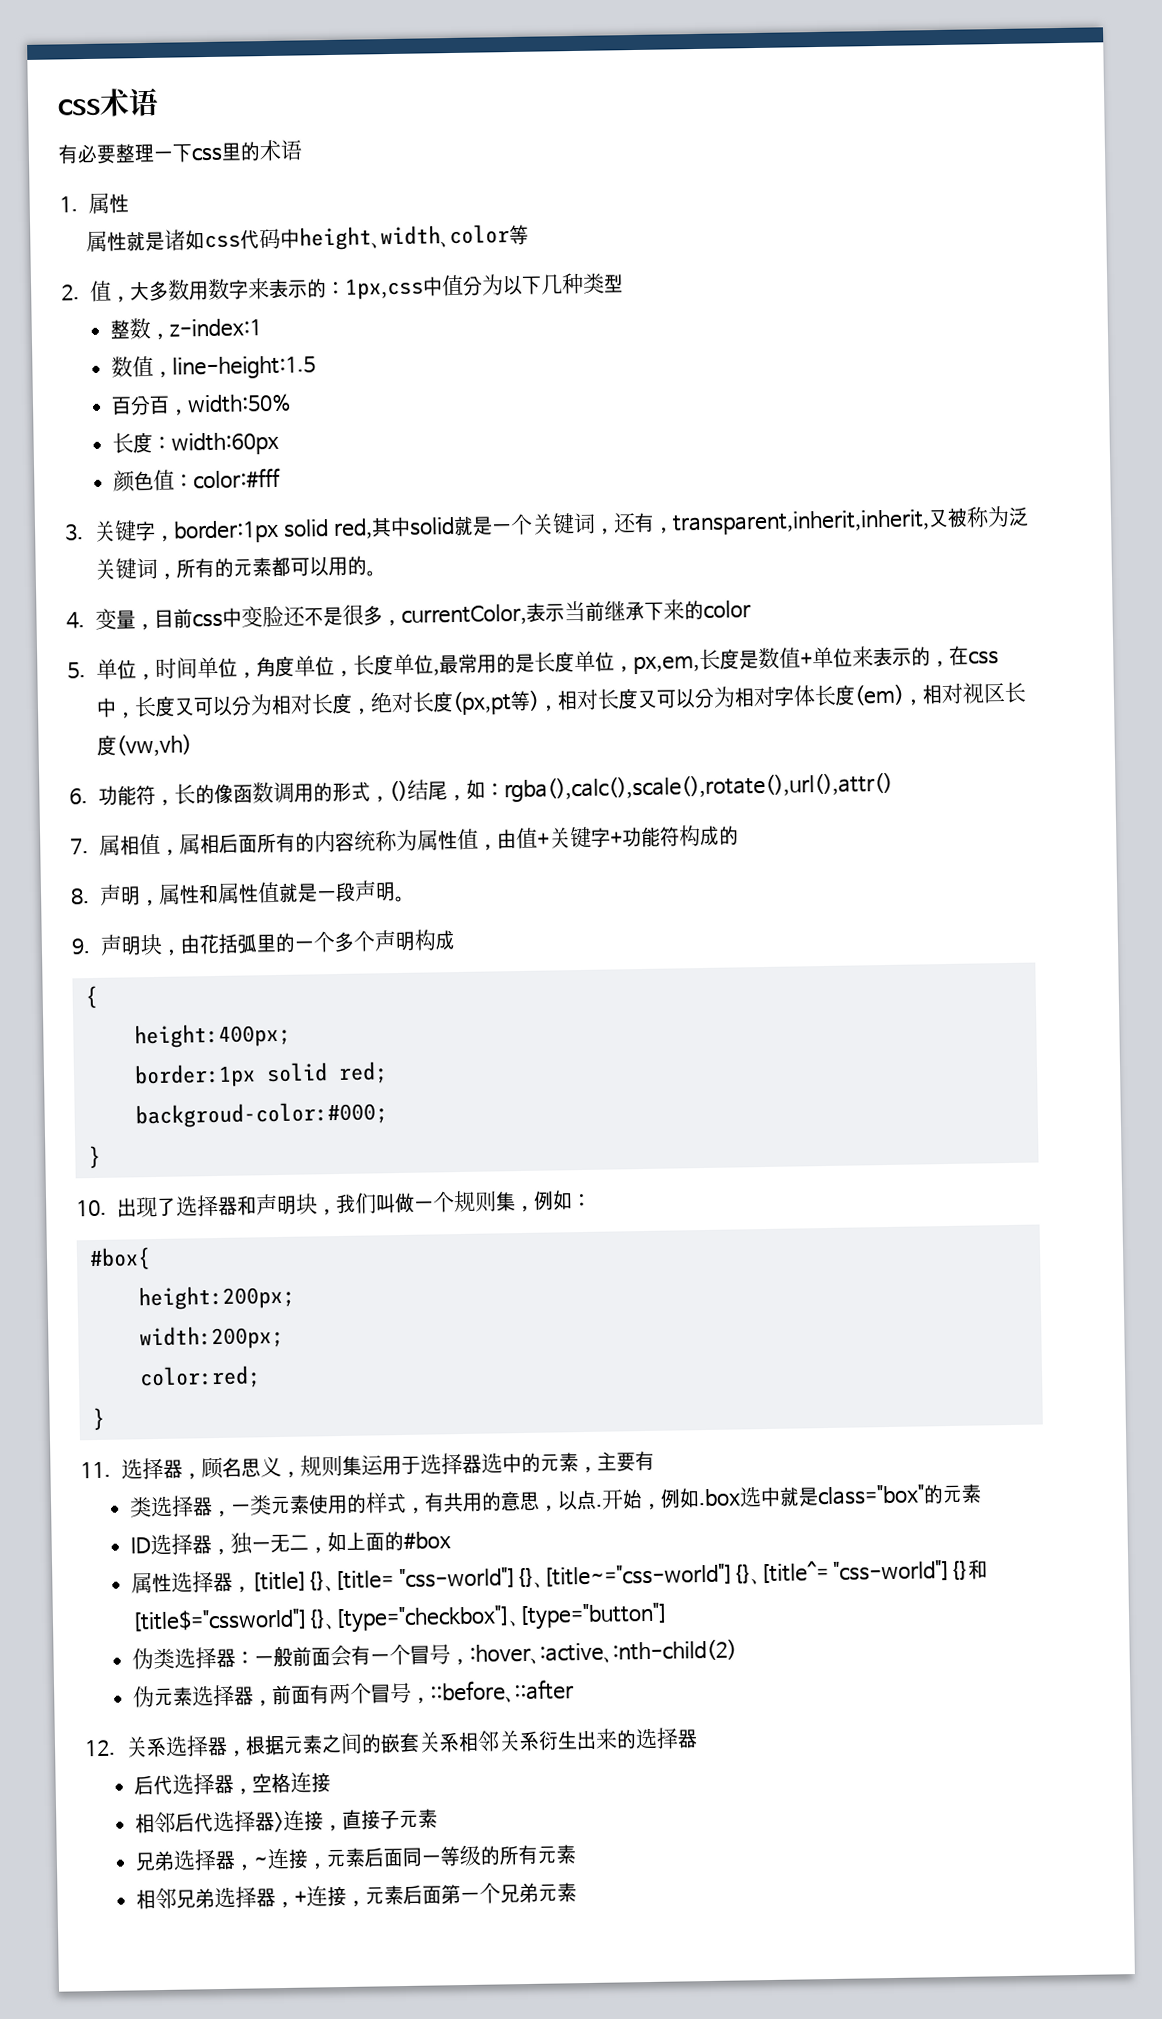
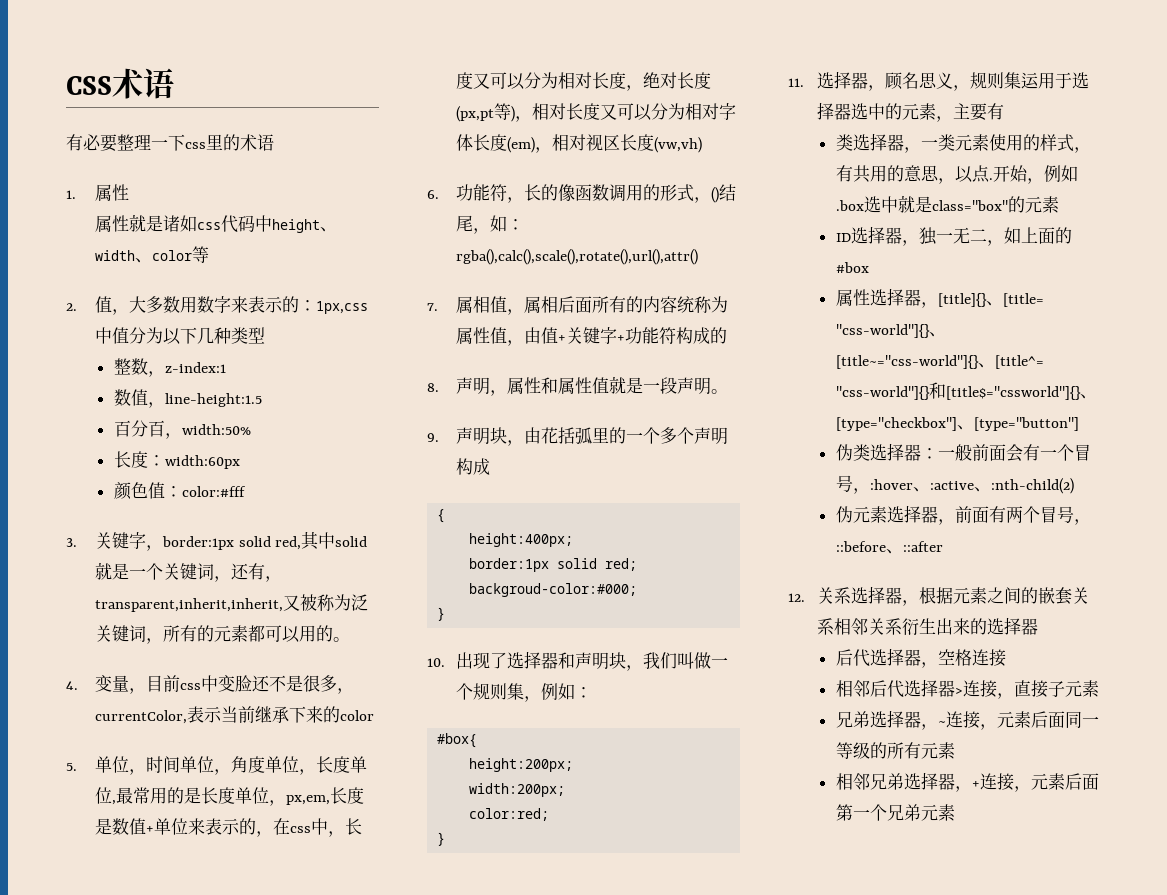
- css术语
+ CSS术语

